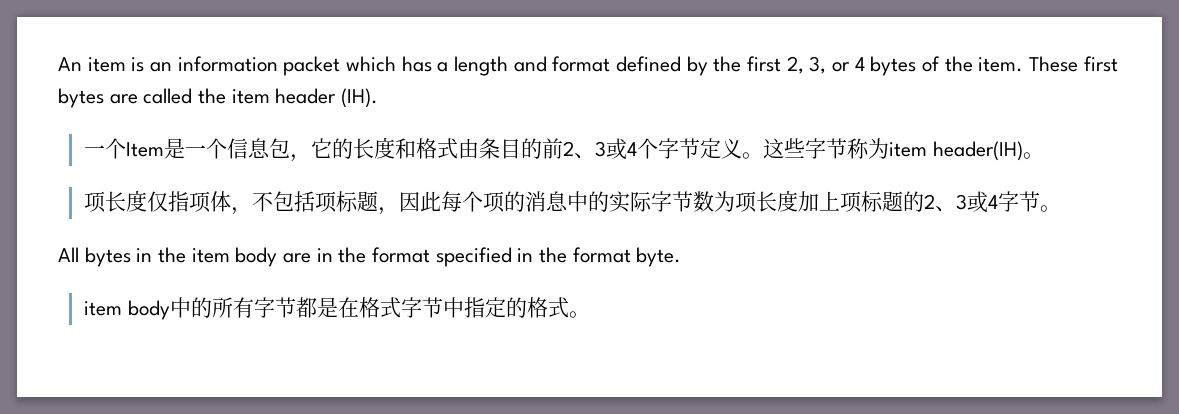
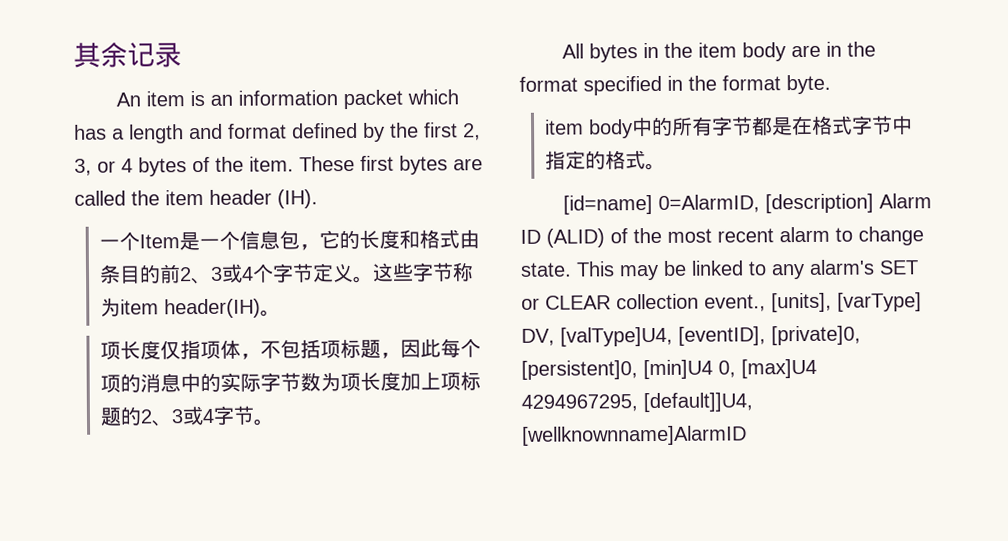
+ 其余记录
+ [id=name] 0=AlarmID, [description] Alarm ID (ALID) of the most recent alarm to change state. This may be linked to any alarm's SET or CLEAR collection event., [units], [varType] DV, [valType]U4, [eventID], [private]0, [persistent]0, [min]U4 0, [max]U4 4294967295, [default]]U4, [wellknownname]AlarmID

